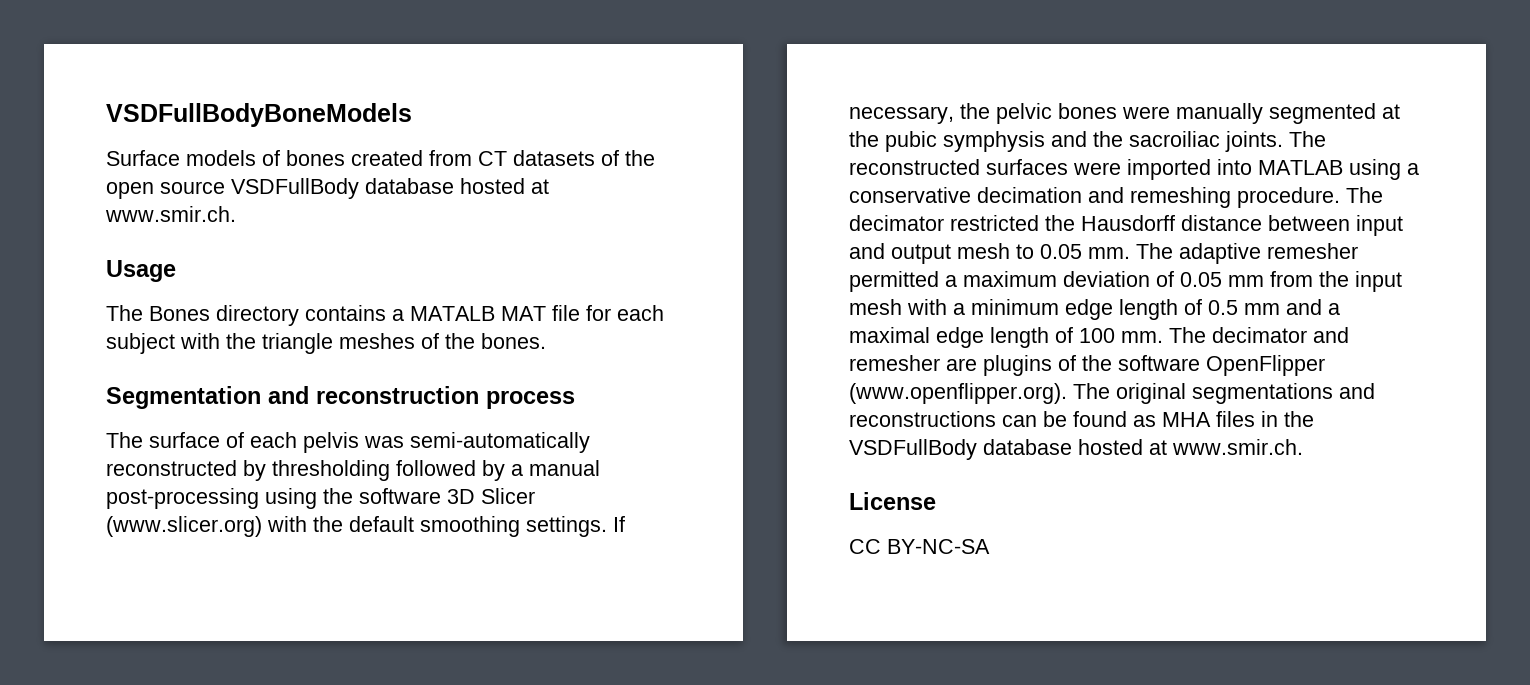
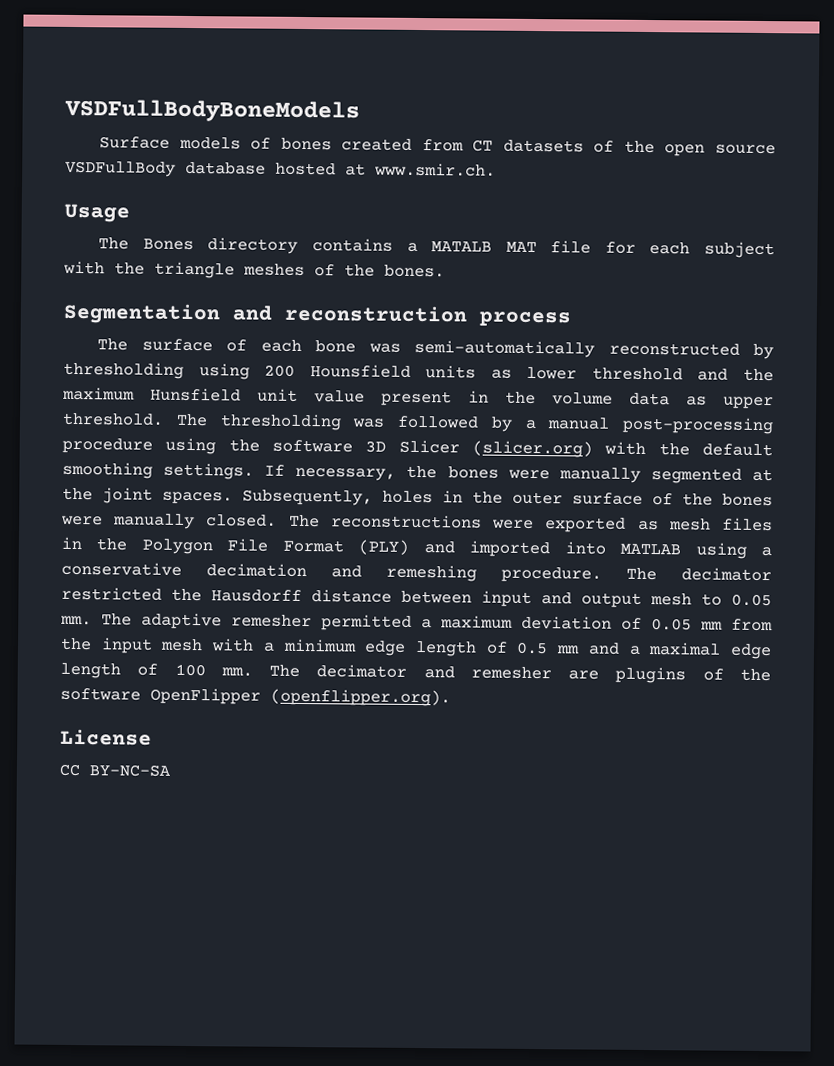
- The surface of each pelvis was semi-automatically reconstructed by thresholding followed by a manual post-processing using the software 3D Slicer (www.slicer.org) with the default smoothing settings.
+ The surface of each bone was semi-automatically reconstructed by thresholding using 200 Hounsfield units as lower threshold and the maximum Hunsfield unit value present in the volume data as upper threshold. The thresholding was followed by a manual post-processing procedure using the software 3D Slicer (slicer.org) with the default smoothing settings.
- If necessary, the pelvic bones were manually segmented at the pubic symphysis and the sacroiliac joints. The reconstructed surfaces were imported into MATLAB using a conservative decimation and remeshing procedure.
+ If necessary, the bones were manually segmented at the joint spaces. Subsequently, holes in the outer surface of the bones were manually closed. The reconstructions were exported as mesh files in the Polygon File Format (PLY) and imported into MATLAB using a conservative decimation and remeshing procedure.
- The decimator and remesher are plugins of the software OpenFlipper (www.openflipper.org). The original segmentations and reconstructions can be found as MHA files in the VSDFullBody database hosted at www.smir.ch.
+ The decimator and remesher are plugins of the software OpenFlipper (openflipper.org).

